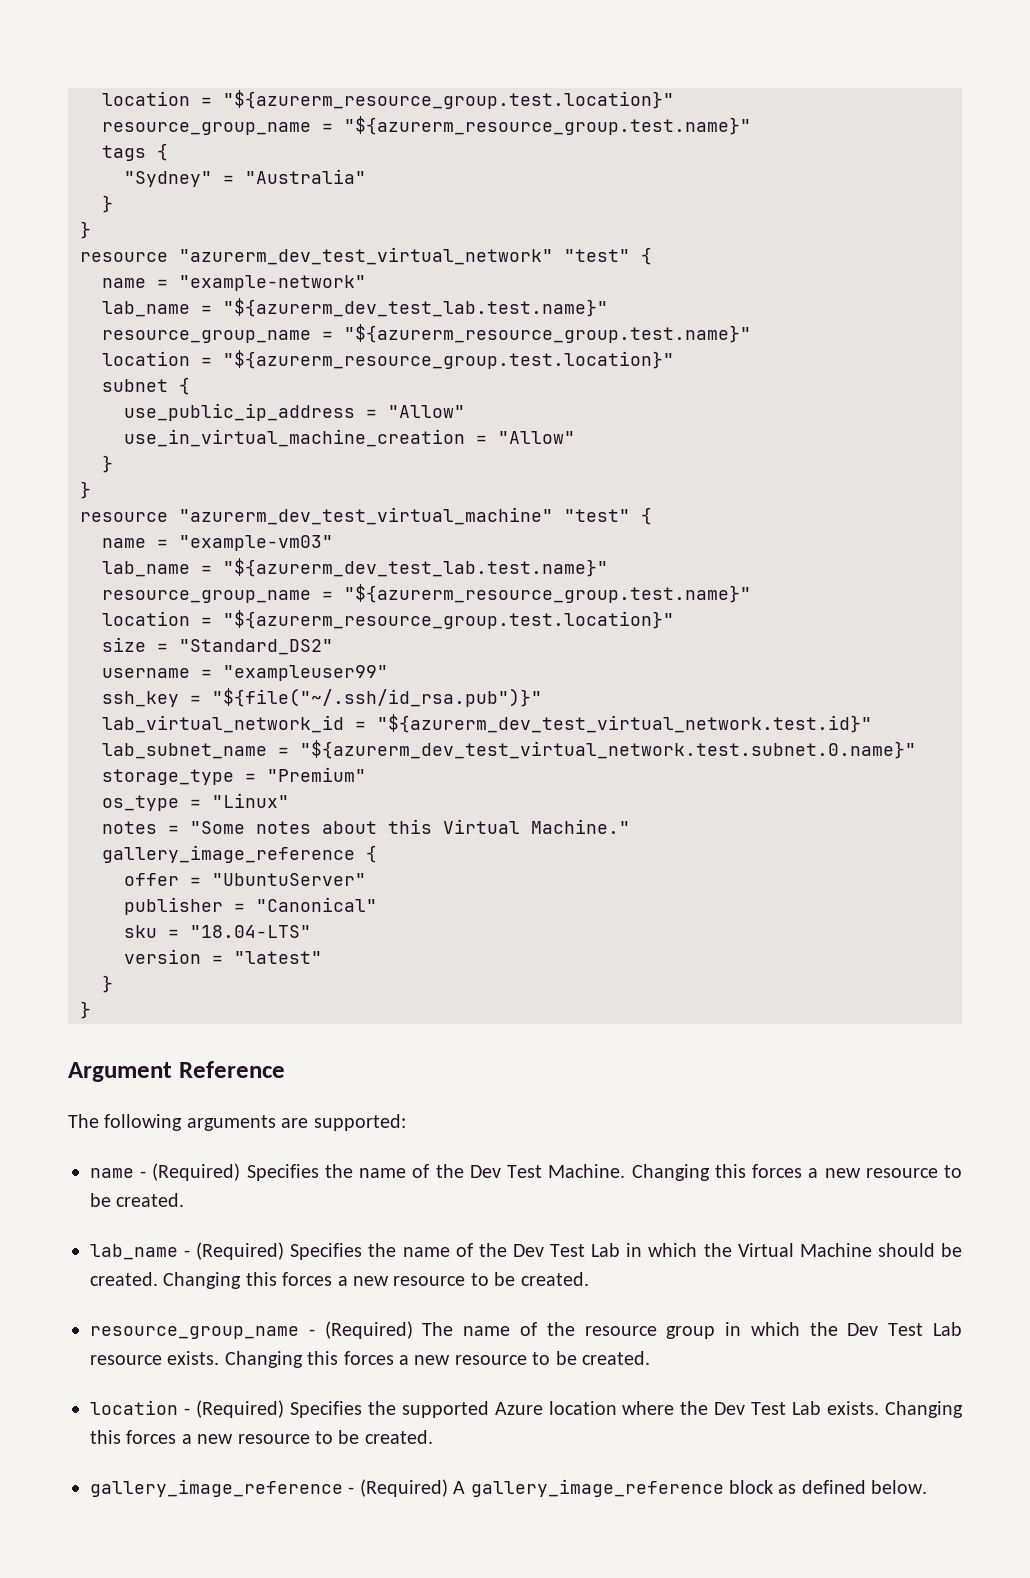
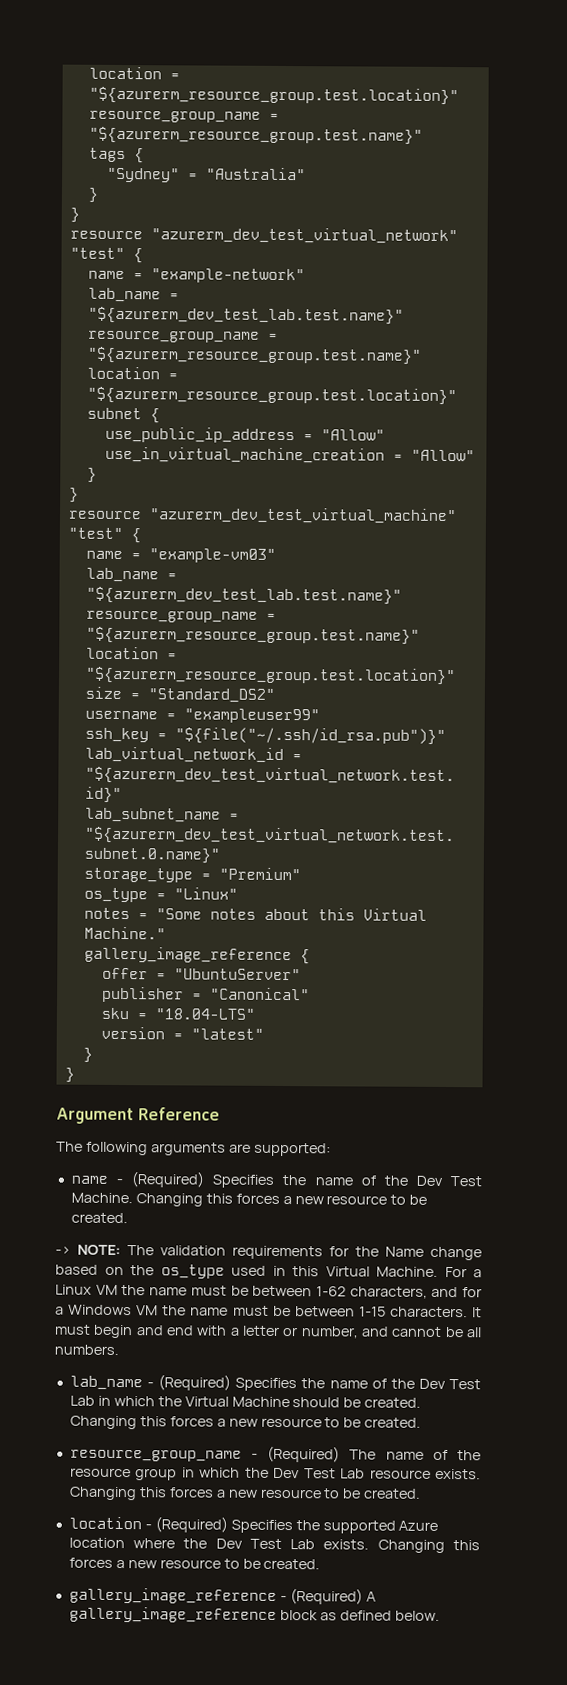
+ -> NOTE: The validation requirements for the Name change based on the os_type used in this Virtual Machine. For a Linux VM the name must be between 1-62 characters, and for a Windows VM the name must be between 1-15 characters. It must begin and end with a letter or number, and cannot be all numbers.

